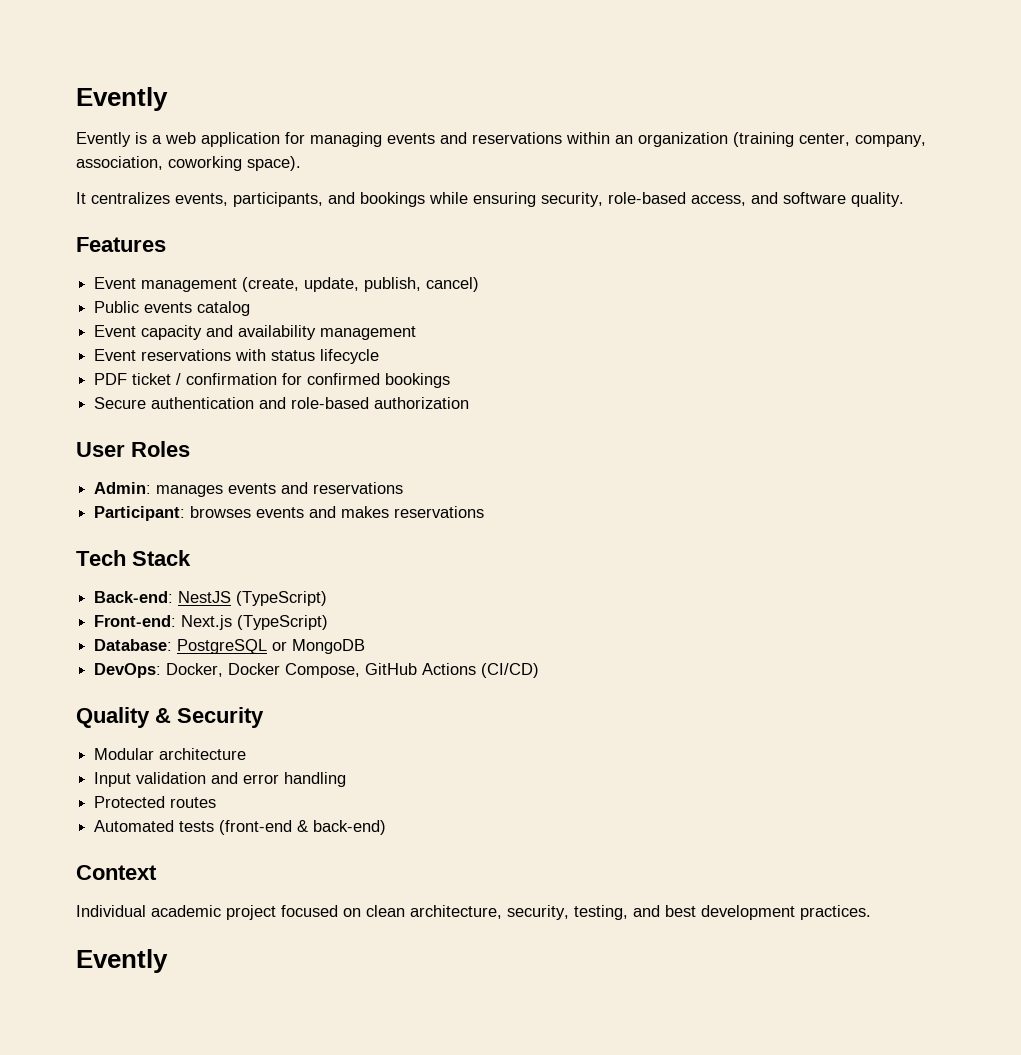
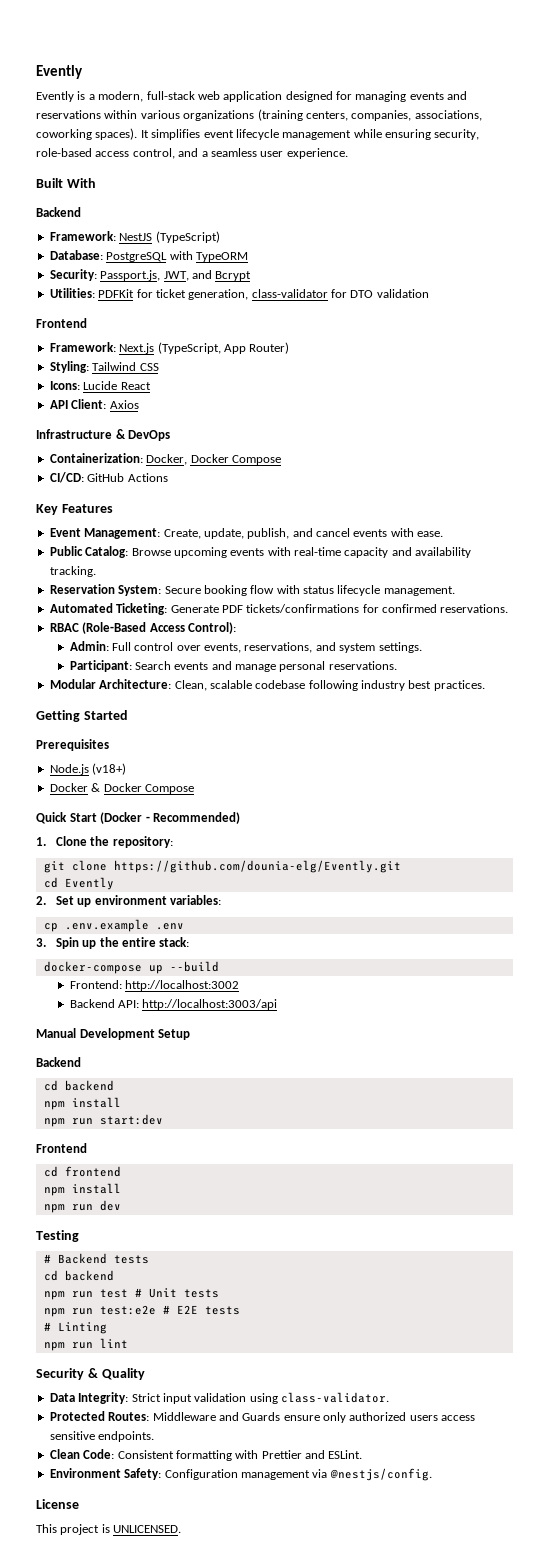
- Evently is a web application for managing events and reservations within an organization (training center, company, association, coworking space).
- It centralizes events, participants, and bookings while ensuring security, role-based access, and software quality.
- Features
- Event management (create, update, publish, cancel)
- Public events catalog
- Event capacity and availability management
- Event reservations with status lifecycle
- PDF ticket / confirmation for confirmed bookings
- Secure authentication and role-based authorization
- User Roles
- Admin: manages events and reservations
- Participant: browses events and makes reservations
- Tech Stack
- Back-end: NestJS (TypeScript)
+ Evently is a modern, full-stack web application designed for managing events and reservations within various organizations (training centers, companies, associations, coworking spaces). It simplifies event lifecycle management while ensuring security, role-based access control, and a seamless user experience.
+ Built With
+ Backend
+ Framework: NestJS (TypeScript)
- Front-end: Next.js (TypeScript)
- Database: PostgreSQL or MongoDB
- DevOps: Docker, Docker Compose, GitHub Actions (CI/CD)
- Quality & Security
- Modular architecture
- Input validation and error handling
- Protected routes
- Automated tests (front-end & back-end)
- Context
- Individual academic project focused on clean architecture, security, testing, and best development practices.
- Evently
+ Database: PostgreSQL with TypeORM
+ Security: Passport.js, JWT, and Bcrypt
+ Utilities: PDFKit for ticket generation, class-validator for DTO validation
+ Frontend
+ Framework: Next.js (TypeScript, App Router)
+ Styling: Tailwind CSS
+ Icons: Lucide React
+ API Client: Axios
+ Infrastructure & DevOps
+ Containerization: Docker, Docker Compose
+ CI/CD: GitHub Actions
+ Key Features
+ Event Management: Create, update, publish, and cancel events with ease.
+ Public Catalog: Browse upcoming events with real-time capacity and availability tracking.
+ Reservation System: Secure booking flow with status lifecycle management.
+ Automated Ticketing: Generate PDF tickets/confirmations for confirmed reservations.
+ RBAC (Role-Based Access Control):
+ Admin: Full control over events, reservations, and system settings.
+ Participant: Search events and manage personal reservations.
+ Modular Architecture: Clean, scalable codebase following industry best practices.
+ Getting Started
+ Prerequisites
+ Node.js (v18+)
+ Docker & Docker Compose
+ Quick Start (Docker - Recommended)
+ 1. Clone the repository:
+ git clone https://github.com/dounia-elg/Evently.git
+ cd Evently
+ 2. Set up environment variables:
+ cp .env.example .env
+ 3. Spin up the entire stack:
+ docker-compose up --build
+ Frontend: http://localhost:3002
+ Backend API: http://localhost:3003/api
+ Manual Development Setup
+ Backend
+ cd backend
+ npm install
+ npm run start:dev
+ Frontend
+ cd frontend
+ npm install
+ npm run dev
+ Testing
+ # Backend tests
+ cd backend
+ npm run test # Unit tests
+ npm run test:e2e # E2E tests
+ # Linting
+ npm run lint
+ Security & Quality
+ Data Integrity: Strict input validation using class-validator.
+ Protected Routes: Middleware and Guards ensure only authorized users access sensitive endpoints.
+ Clean Code: Consistent formatting with Prettier and ESLint.
+ Environment Safety: Configuration management via @nestjs/config.
+ License
+ This project is UNLICENSED.

